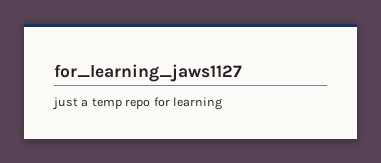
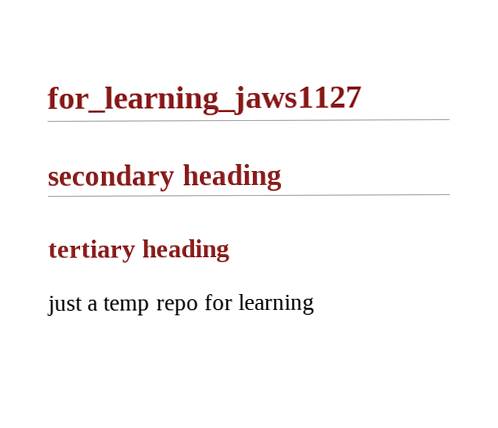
+ secondary heading
+ tertiary heading

